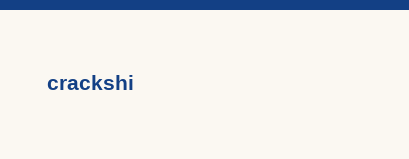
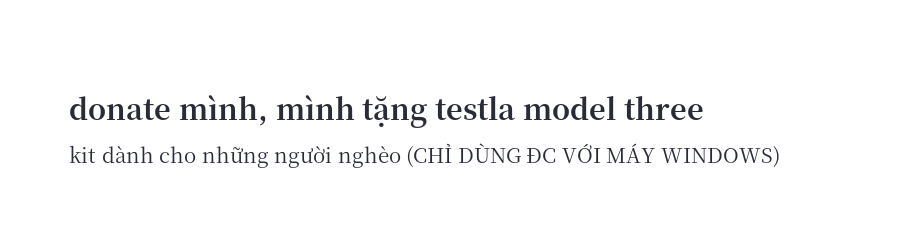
- crackshi
+ donate mình, mình tặng testla model three
+ kit dành cho những người nghèo (CHỈ DÙNG ĐC VỚI MÁY WINDOWS)

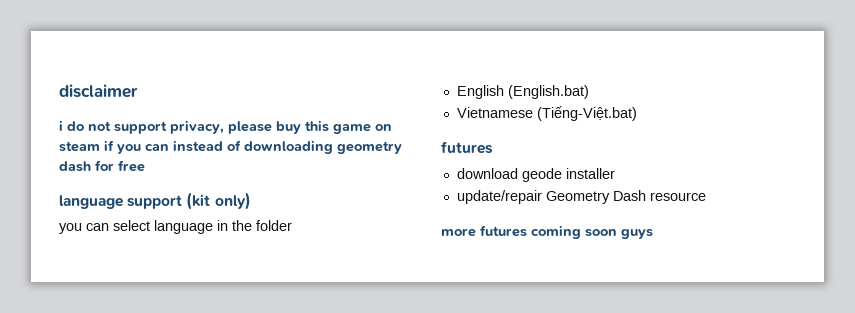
- donate mình, mình tặng testla model three
- kit dành cho những người nghèo (CHỈ DÙNG ĐC VỚI MÁY WINDOWS)
+ disclaimer
+ i do not support privacy, please buy this game on steam if you can instead of downloading geometry dash for free
+ language support (kit only)
+ you can select language in the folder
+ English (English.bat)
+ Vietnamese (Tiếng-Việt.bat)
+ futures
+ download geode installer
+ update/repair Geometry Dash resource
+ more futures coming soon guys

